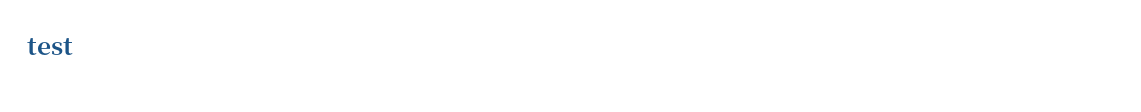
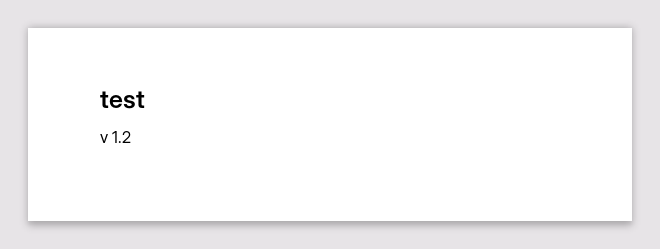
+ v 1.2

